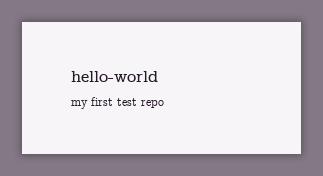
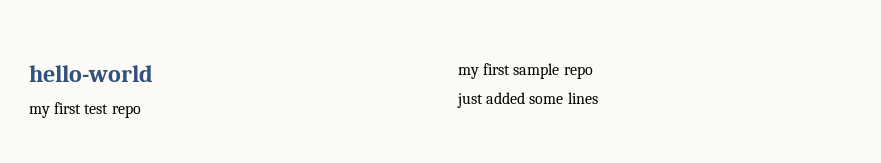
+ my first sample repo
+ just added some lines

